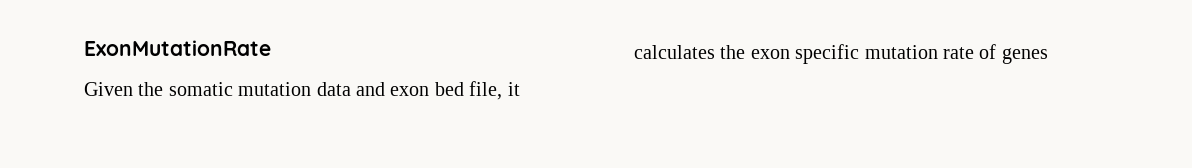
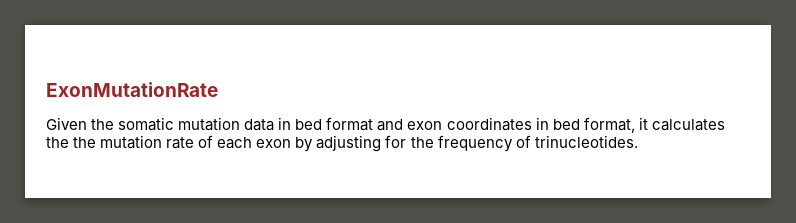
- Given the somatic mutation data and exon bed file, it calculates the exon specific mutation rate of genes
+ Given the somatic mutation data in bed format and exon coordinates in bed format, it calculates the the mutation rate of each exon by adjusting for the frequency of trinucleotides.

